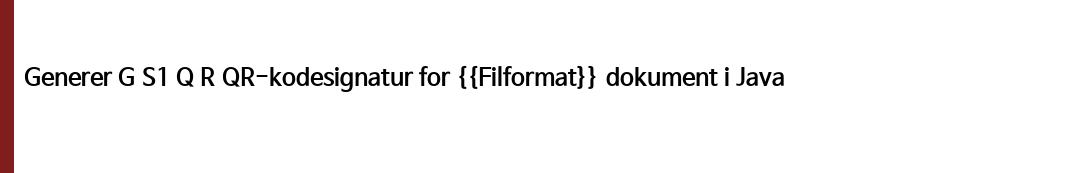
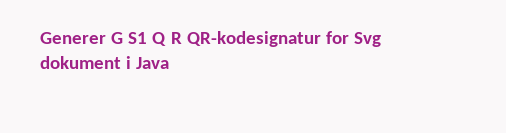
- Generer G S1 Q R QR-kodesignatur for {{Filformat}} dokument i Java
+ Generer G S1 Q R QR-kodesignatur for Svg dokument i Java

